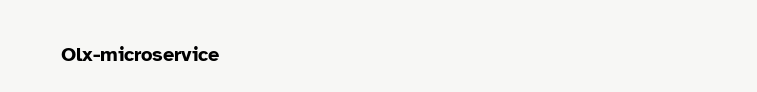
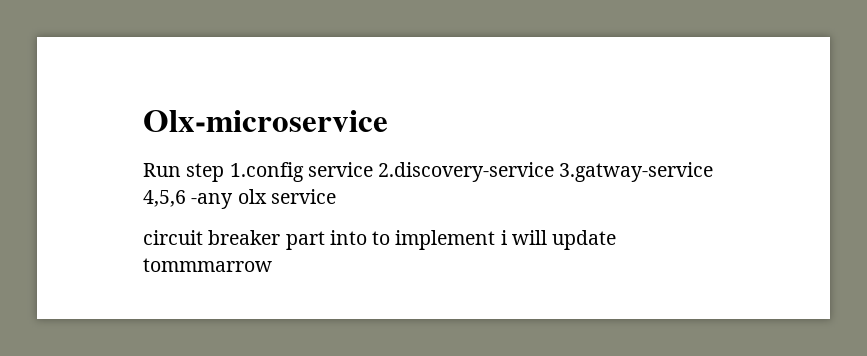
+ Run step 1.config service 2.discovery-service 3.gatway-service 4,5,6 -any olx service
+ circuit breaker part into to implement i will update tommmarrow

